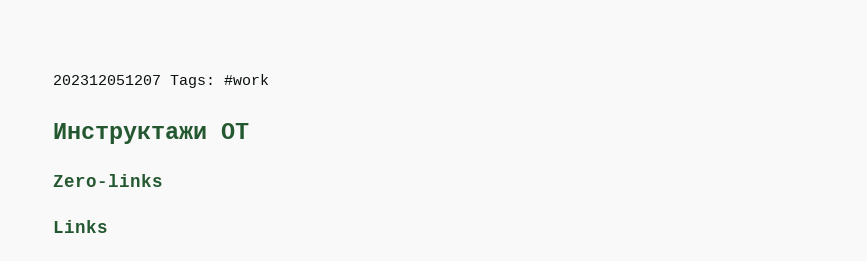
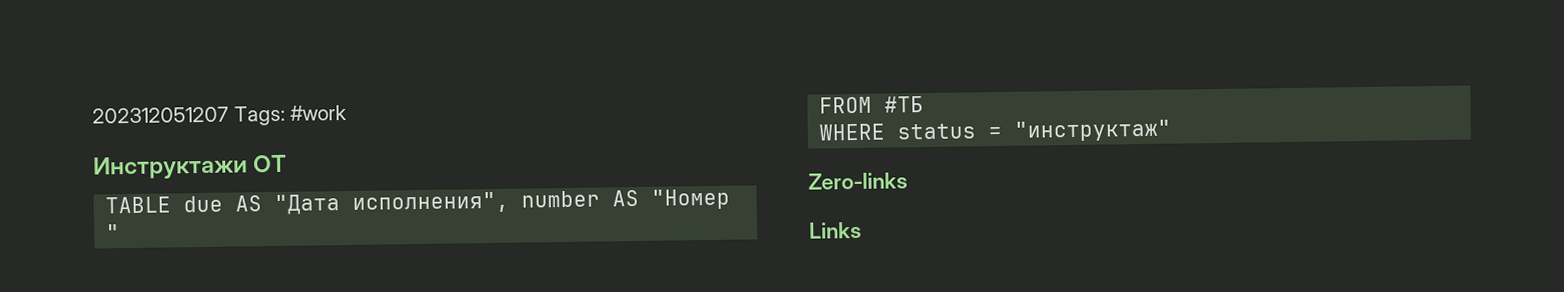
+ TABLE due AS "Дата исполнения", number AS "Номер "
+ FROM #ТБ
+ WHERE status = "инструктаж"

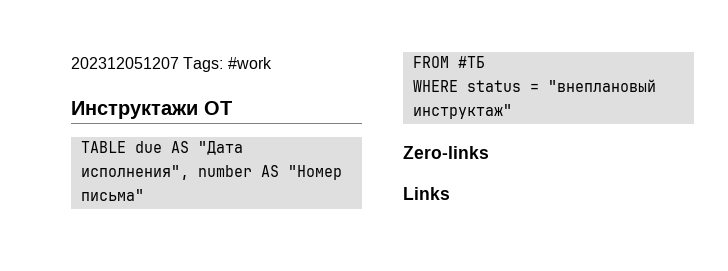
- TABLE due AS "Дата исполнения", number AS "Номер "
+ TABLE due AS "Дата исполнения", number AS "Номер письма"
- WHERE status = "инструктаж"
+ WHERE status = "внеплановый инструктаж"

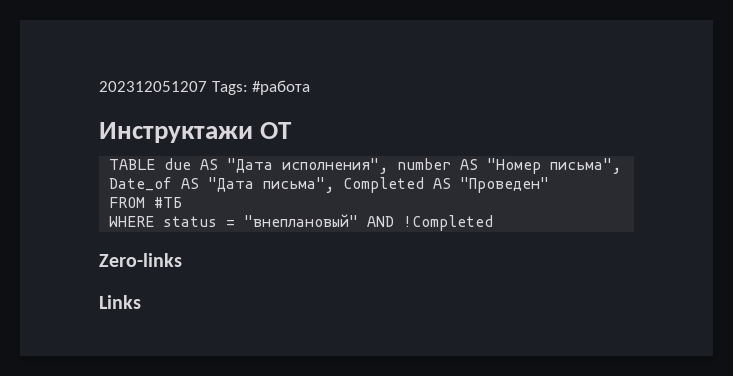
- 202312051207 Tags: #work
+ 202312051207 Tags: #работа
- TABLE due AS "Дата исполнения", number AS "Номер письма"
+ TABLE due AS "Дата исполнения", number AS "Номер письма", Date_of AS "Дата письма", Completed AS "Проведен"
- WHERE status = "внеплановый инструктаж"
+ WHERE status = "внеплановый" AND !Completed

